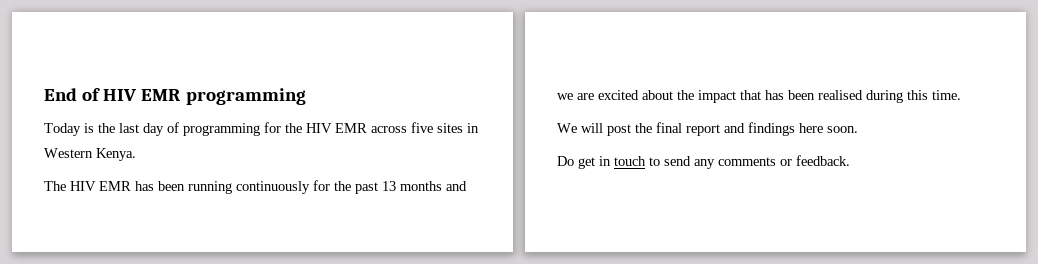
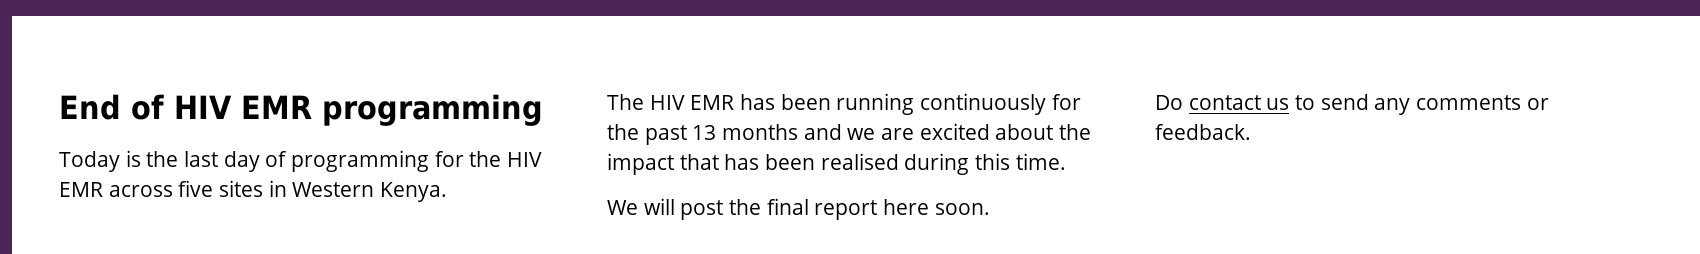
- We will post the final report and findings here soon.
+ We will post the final report here soon.
- Do get in touch to send any comments or feedback.
+ Do contact us to send any comments or feedback.

